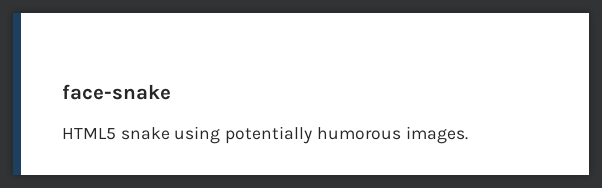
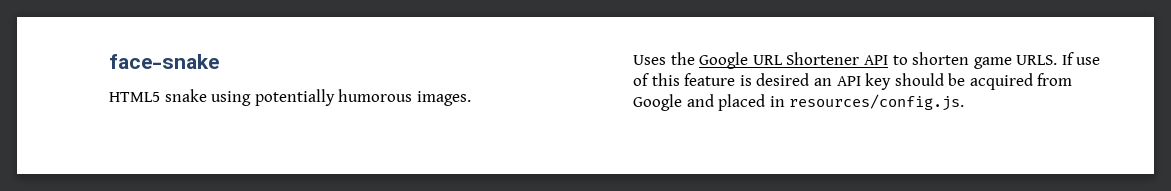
+ Uses the Google URL Shortener API to shorten game URLS. If use of this feature is desired an API key should be acquired from Google and placed in resources/config.js.

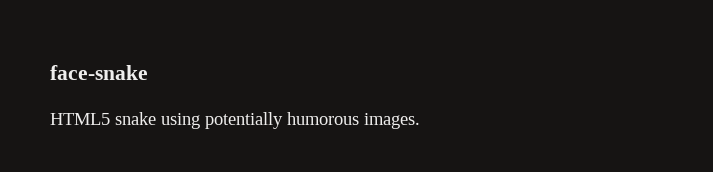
- Uses the Google URL Shortener API to shorten game URLS. If use of this feature is desired an API key should be acquired from Google and placed in resources/config.js.

